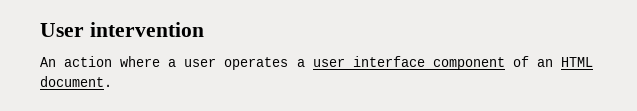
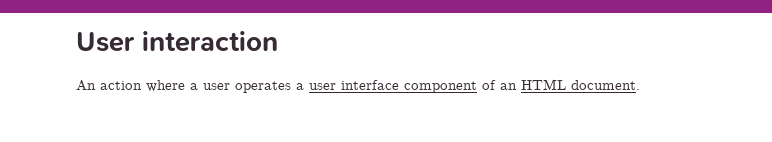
- User intervention
+ User interaction

